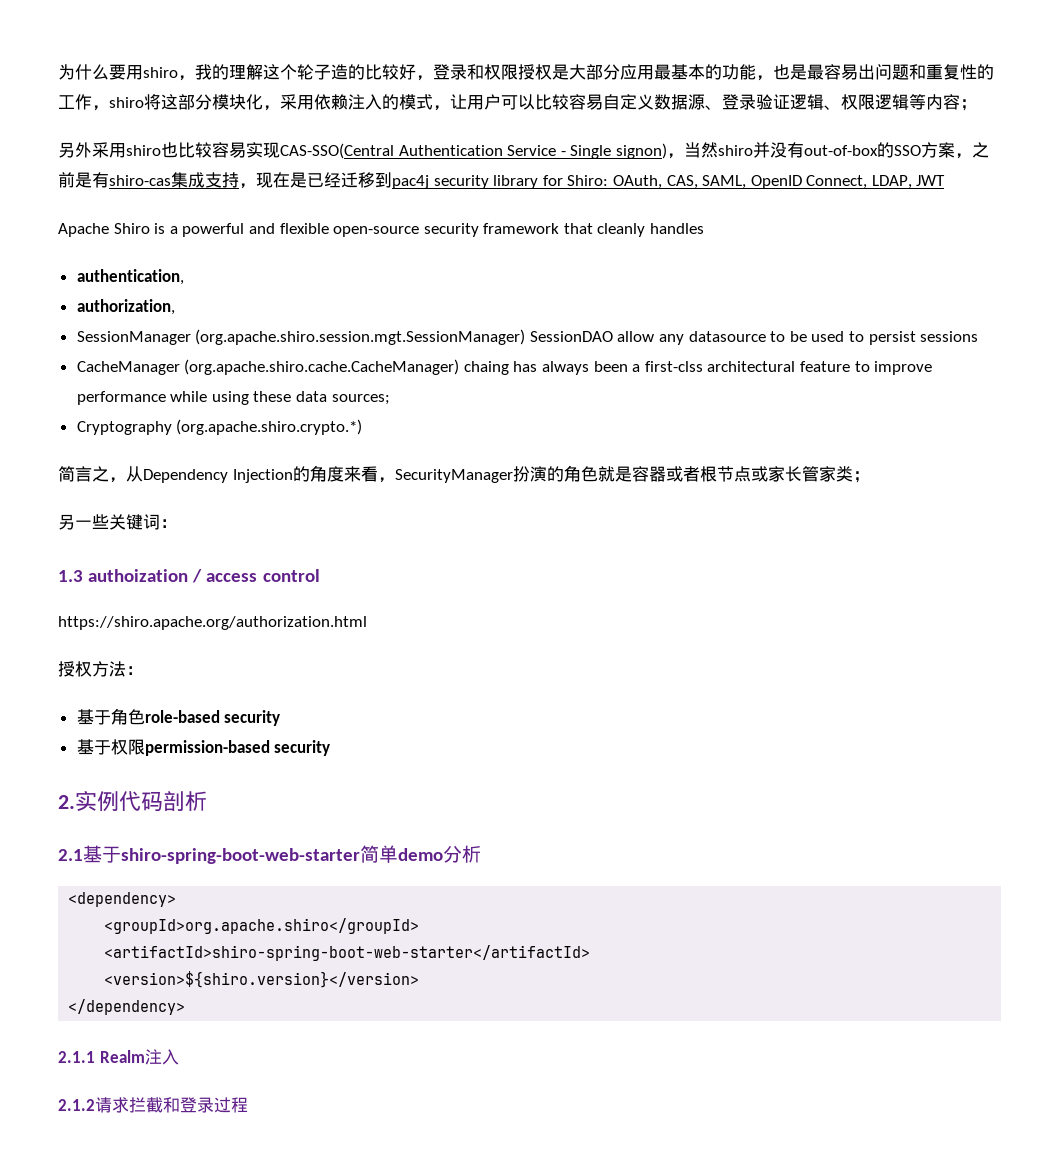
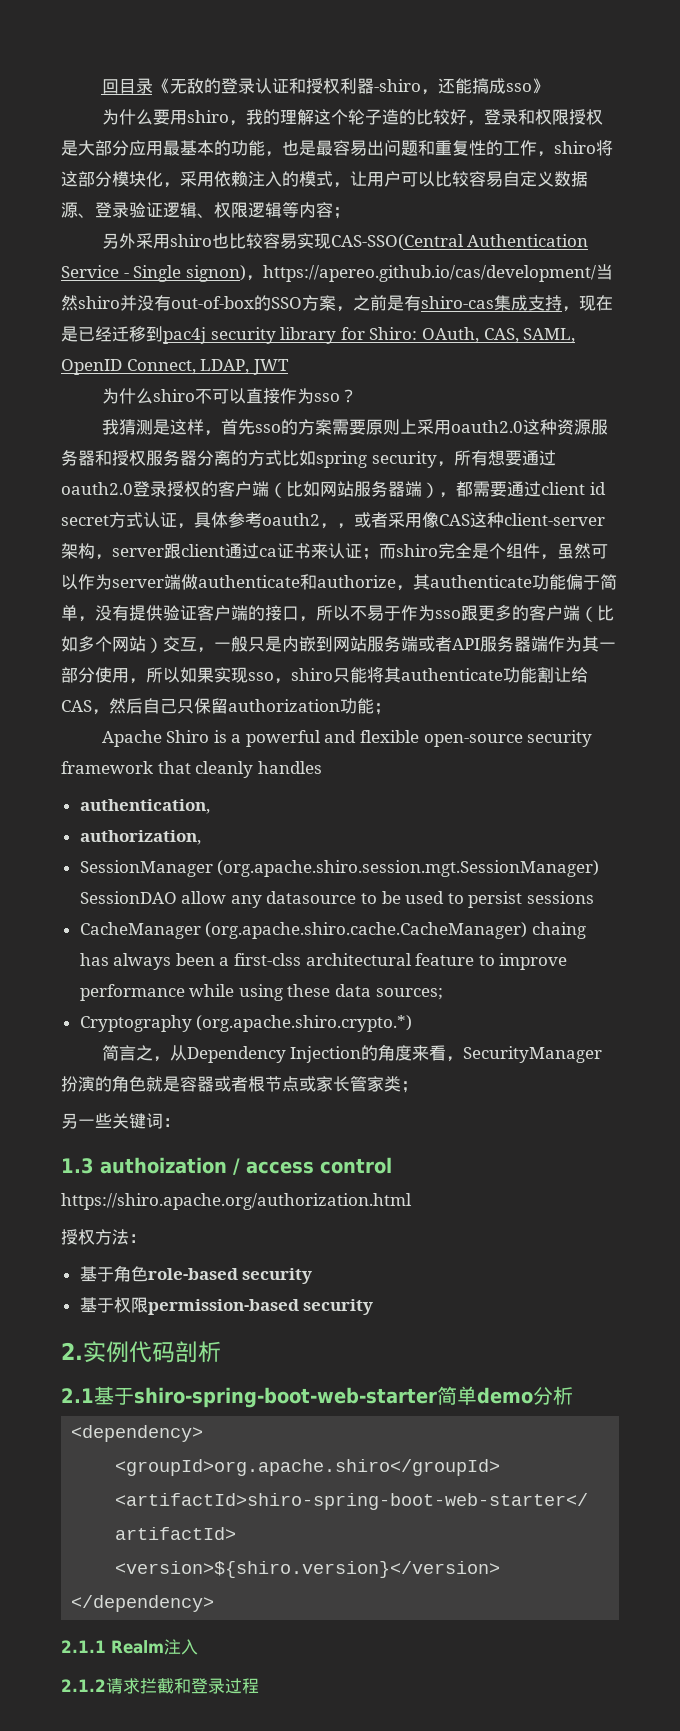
+ 回目录《无敌的登录认证和授权利器-shiro，还能搞成sso》
- 另外采用shiro也比较容易实现CAS-SSO(Central Authentication Service - Single signon)，当然shiro并没有out-of-box的SSO方案，之前是有shiro-cas集成支持，现在是已经迁移到pac4j security library for Shiro: OAuth, CAS, SAML, OpenID Connect, LDAP, JWT
+ 另外采用shiro也比较容易实现CAS-SSO(Central Authentication Service - Single signon)，https://apereo.github.io/cas/development/当然shiro并没有out-of-box的SSO方案，之前是有shiro-cas集成支持，现在是已经迁移到pac4j security library for Shiro: OAuth, CAS, SAML, OpenID Connect, LDAP, JWT
+ 为什么shiro不可以直接作为sso？
+ 我猜测是这样，首先sso的方案需要原则上采用oauth2.0这种资源服务器和授权服务器分离的方式比如spring security，所有想要通过oauth2.0登录授权的客户端（比如网站服务器端），都需要通过client id secret方式认证，具体参考oauth2，，或者采用像CAS这种client-server架构，server跟client通过ca证书来认证；而shiro完全是个组件，虽然可以作为server端做authenticate和authorize，其authenticate功能偏于简单，没有提供验证客户端的接口，所以不易于作为sso跟更多的客户端（比如多个网站）交互，一般只是内嵌到网站服务端或者API服务器端作为其一部分使用，所以如果实现sso，shiro只能将其authenticate功能割让给CAS，然后自己只保留authorization功能；

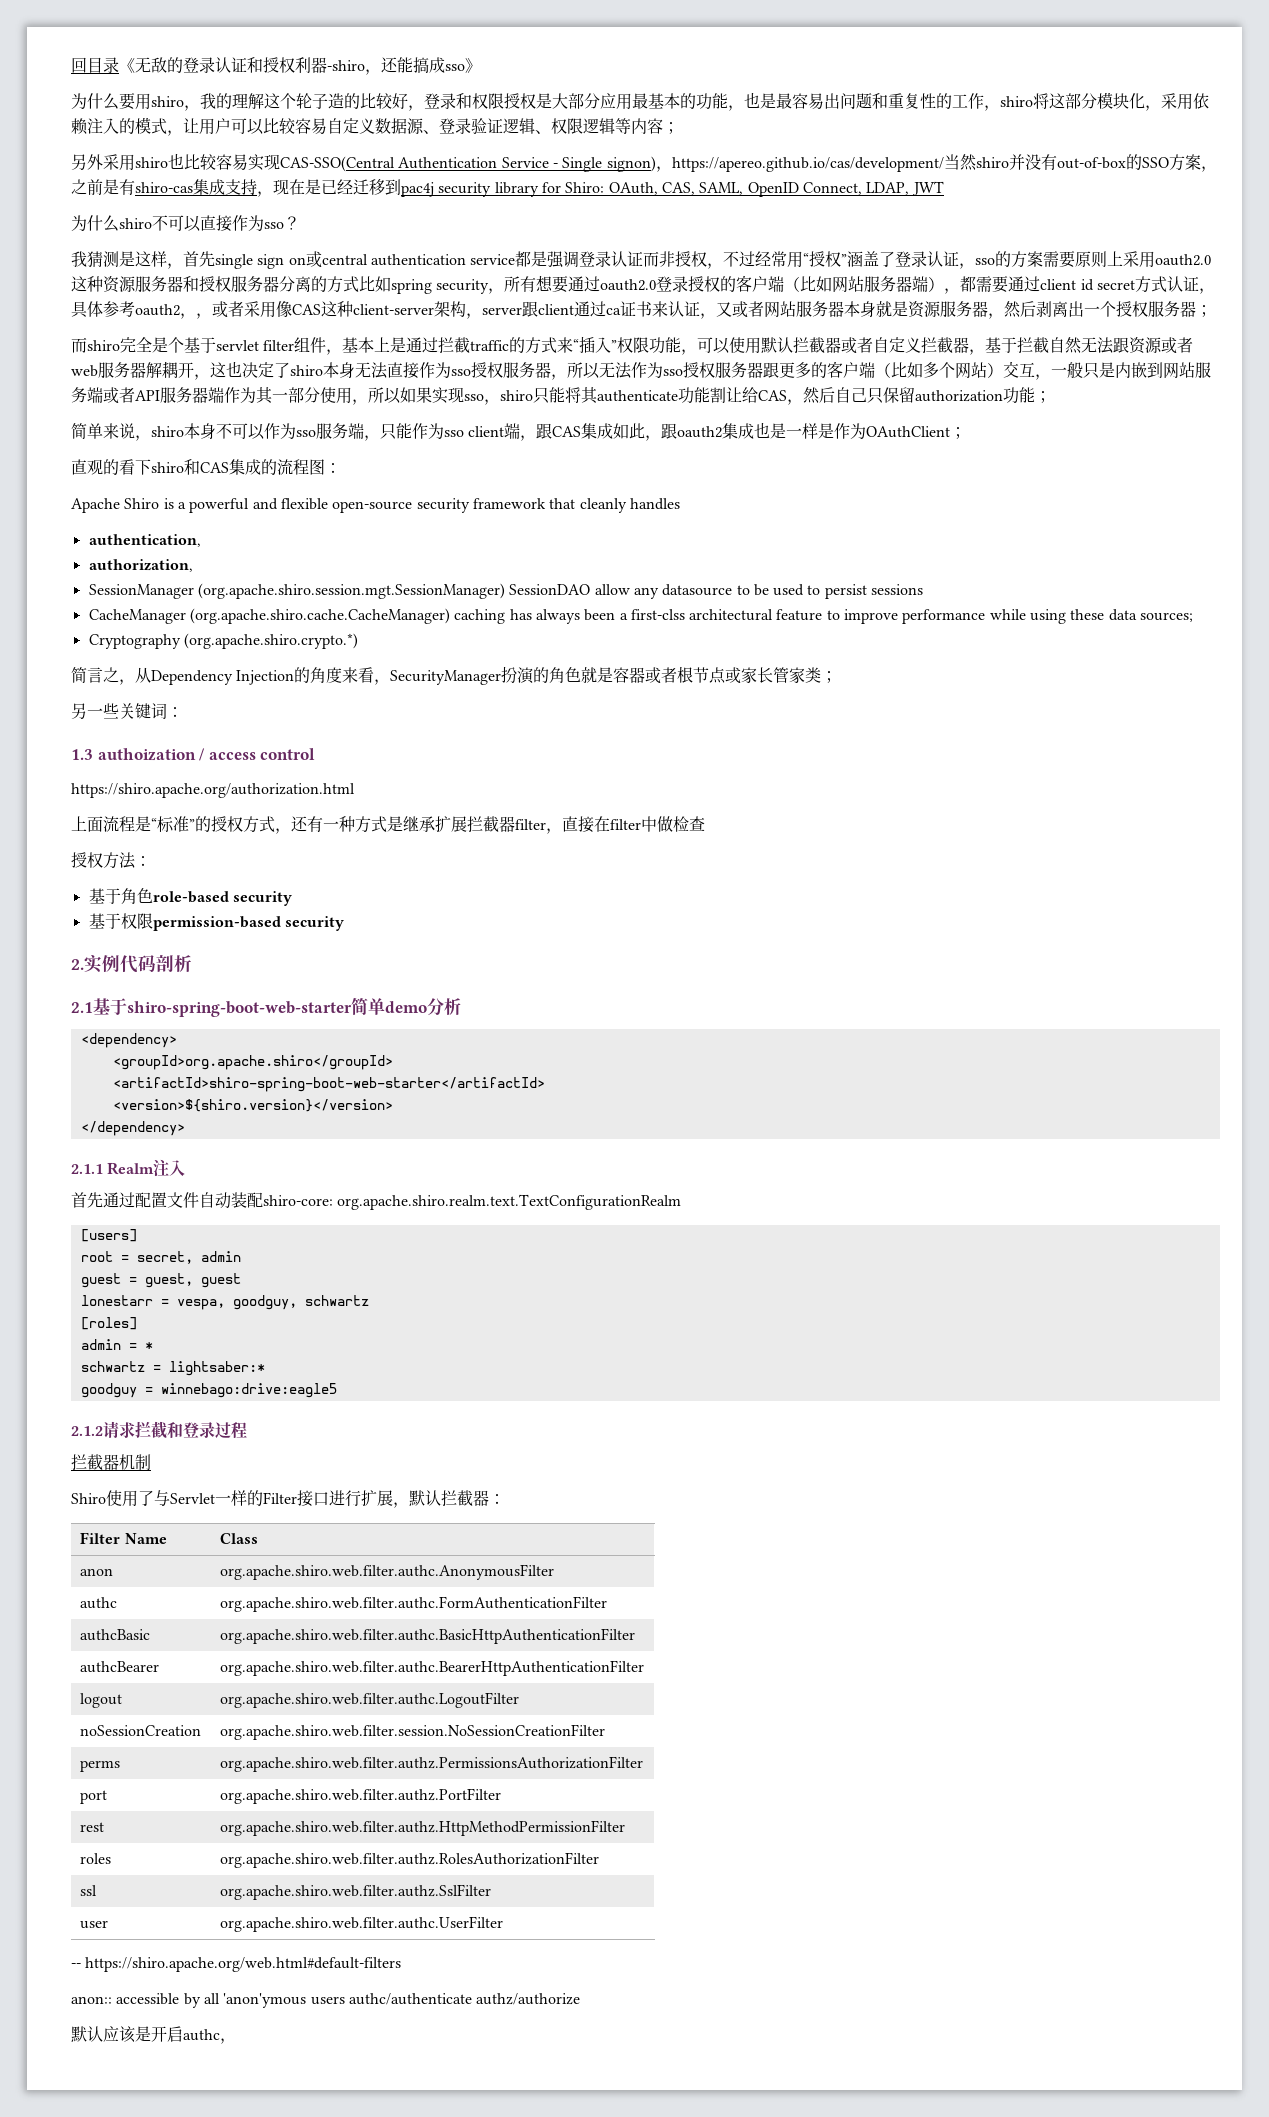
- 我猜测是这样，首先sso的方案需要原则上采用oauth2.0这种资源服务器和授权服务器分离的方式比如spring security，所有想要通过oauth2.0登录授权的客户端（比如网站服务器端），都需要通过client id secret方式认证，具体参考oauth2，，或者采用像CAS这种client-server架构，server跟client通过ca证书来认证；而shiro完全是个组件，虽然可以作为server端做authenticate和authorize，其authenticate功能偏于简单，没有提供验证客户端的接口，所以不易于作为sso跟更多的客户端（比如多个网站）交互，一般只是内嵌到网站服务端或者API服务器端作为其一部分使用，所以如果实现sso，shiro只能将其authenticate功能割让给CAS，然后自己只保留authorization功能；
+ 我猜测是这样，首先single sign on或central authentication service都是强调登录认证而非授权，不过经常用“授权”涵盖了登录认证，sso的方案需要原则上采用oauth2.0这种资源服务器和授权服务器分离的方式比如spring security，所有想要通过oauth2.0登录授权的客户端（比如网站服务器端），都需要通过client id secret方式认证，具体参考oauth2，，或者采用像CAS这种client-server架构，server跟client通过ca证书来认证，又或者网站服务器本身就是资源服务器，然后剥离出一个授权服务器；
+ 而shiro完全是个基于servlet filter组件，基本上是通过拦截traffic的方式来“插入”权限功能，可以使用默认拦截器或者自定义拦截器，基于拦截自然无法跟资源或者web服务器解耦开，这也决定了shiro本身无法直接作为sso授权服务器，所以无法作为sso授权服务器跟更多的客户端（比如多个网站）交互，一般只是内嵌到网站服务端或者API服务器端作为其一部分使用，所以如果实现sso，shiro只能将其authenticate功能割让给CAS，然后自己只保留authorization功能；
+ 简单来说，shiro本身不可以作为sso服务端，只能作为sso client端，跟CAS集成如此，跟oauth2集成也是一样是作为OAuthClient；
+ 直观的看下shiro和CAS集成的流程图：
- CacheManager (org.apache.shiro.cache.CacheManager) chaing has always been a first-clss architectural feature to improve performance while using these data sources;
+ CacheManager (org.apache.shiro.cache.CacheManager) caching has always been a first-clss architectural feature to improve performance while using these data sources;
+ 上面流程是“标准”的授权方式，还有一种方式是继承扩展拦截器filter，直接在filter中做检查
+ 首先通过配置文件自动装配shiro-core: org.apache.shiro.realm.text.TextConfigurationRealm
+ [users]
+ root = secret, admin
+ guest = guest, guest
+ lonestarr = vespa, goodguy, schwartz
+ [roles]
+ admin = *
+ schwartz = lightsaber:*
+ goodguy = winnebago:drive:eagle5
+ 拦截器机制
+ Shiro使用了与Servlet一样的Filter接口进行扩展，默认拦截器：
+ Filter Name | Class
+ anon | org.apache.shiro.web.filter.authc.AnonymousFilter
+ authc | org.apache.shiro.web.filter.authc.FormAuthenticationFilter
+ authcBasic | org.apache.shiro.web.filter.authc.BasicHttpAuthenticationFilter
+ authcBearer | org.apache.shiro.web.filter.authc.BearerHttpAuthenticationFilter
+ logout | org.apache.shiro.web.filter.authc.LogoutFilter
+ noSessionCreation | org.apache.shiro.web.filter.session.NoSessionCreationFilter
+ perms | org.apache.shiro.web.filter.authz.PermissionsAuthorizationFilter
+ port | org.apache.shiro.web.filter.authz.PortFilter
+ rest | org.apache.shiro.web.filter.authz.HttpMethodPermissionFilter
+ roles | org.apache.shiro.web.filter.authz.RolesAuthorizationFilter
+ ssl | org.apache.shiro.web.filter.authz.SslFilter
+ user | org.apache.shiro.web.filter.authc.UserFilter
+ -- https://shiro.apache.org/web.html#default-filters
+ anon:: accessible by all 'anon'ymous users authc/authenticate authz/authorize
+ 默认应该是开启authc，

